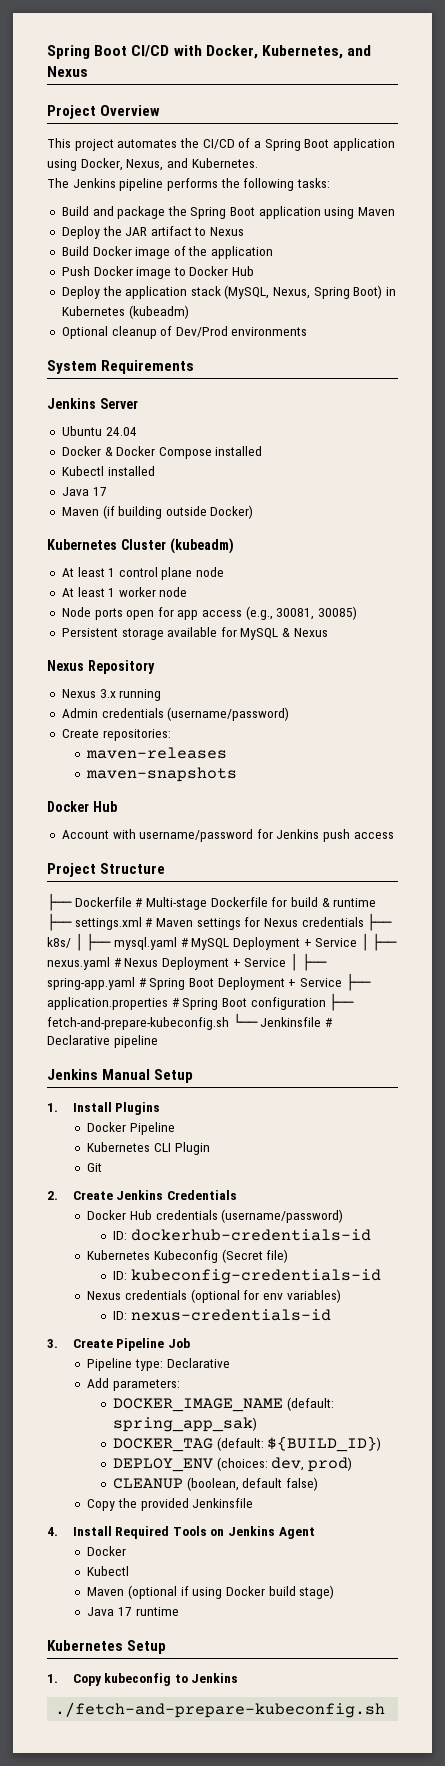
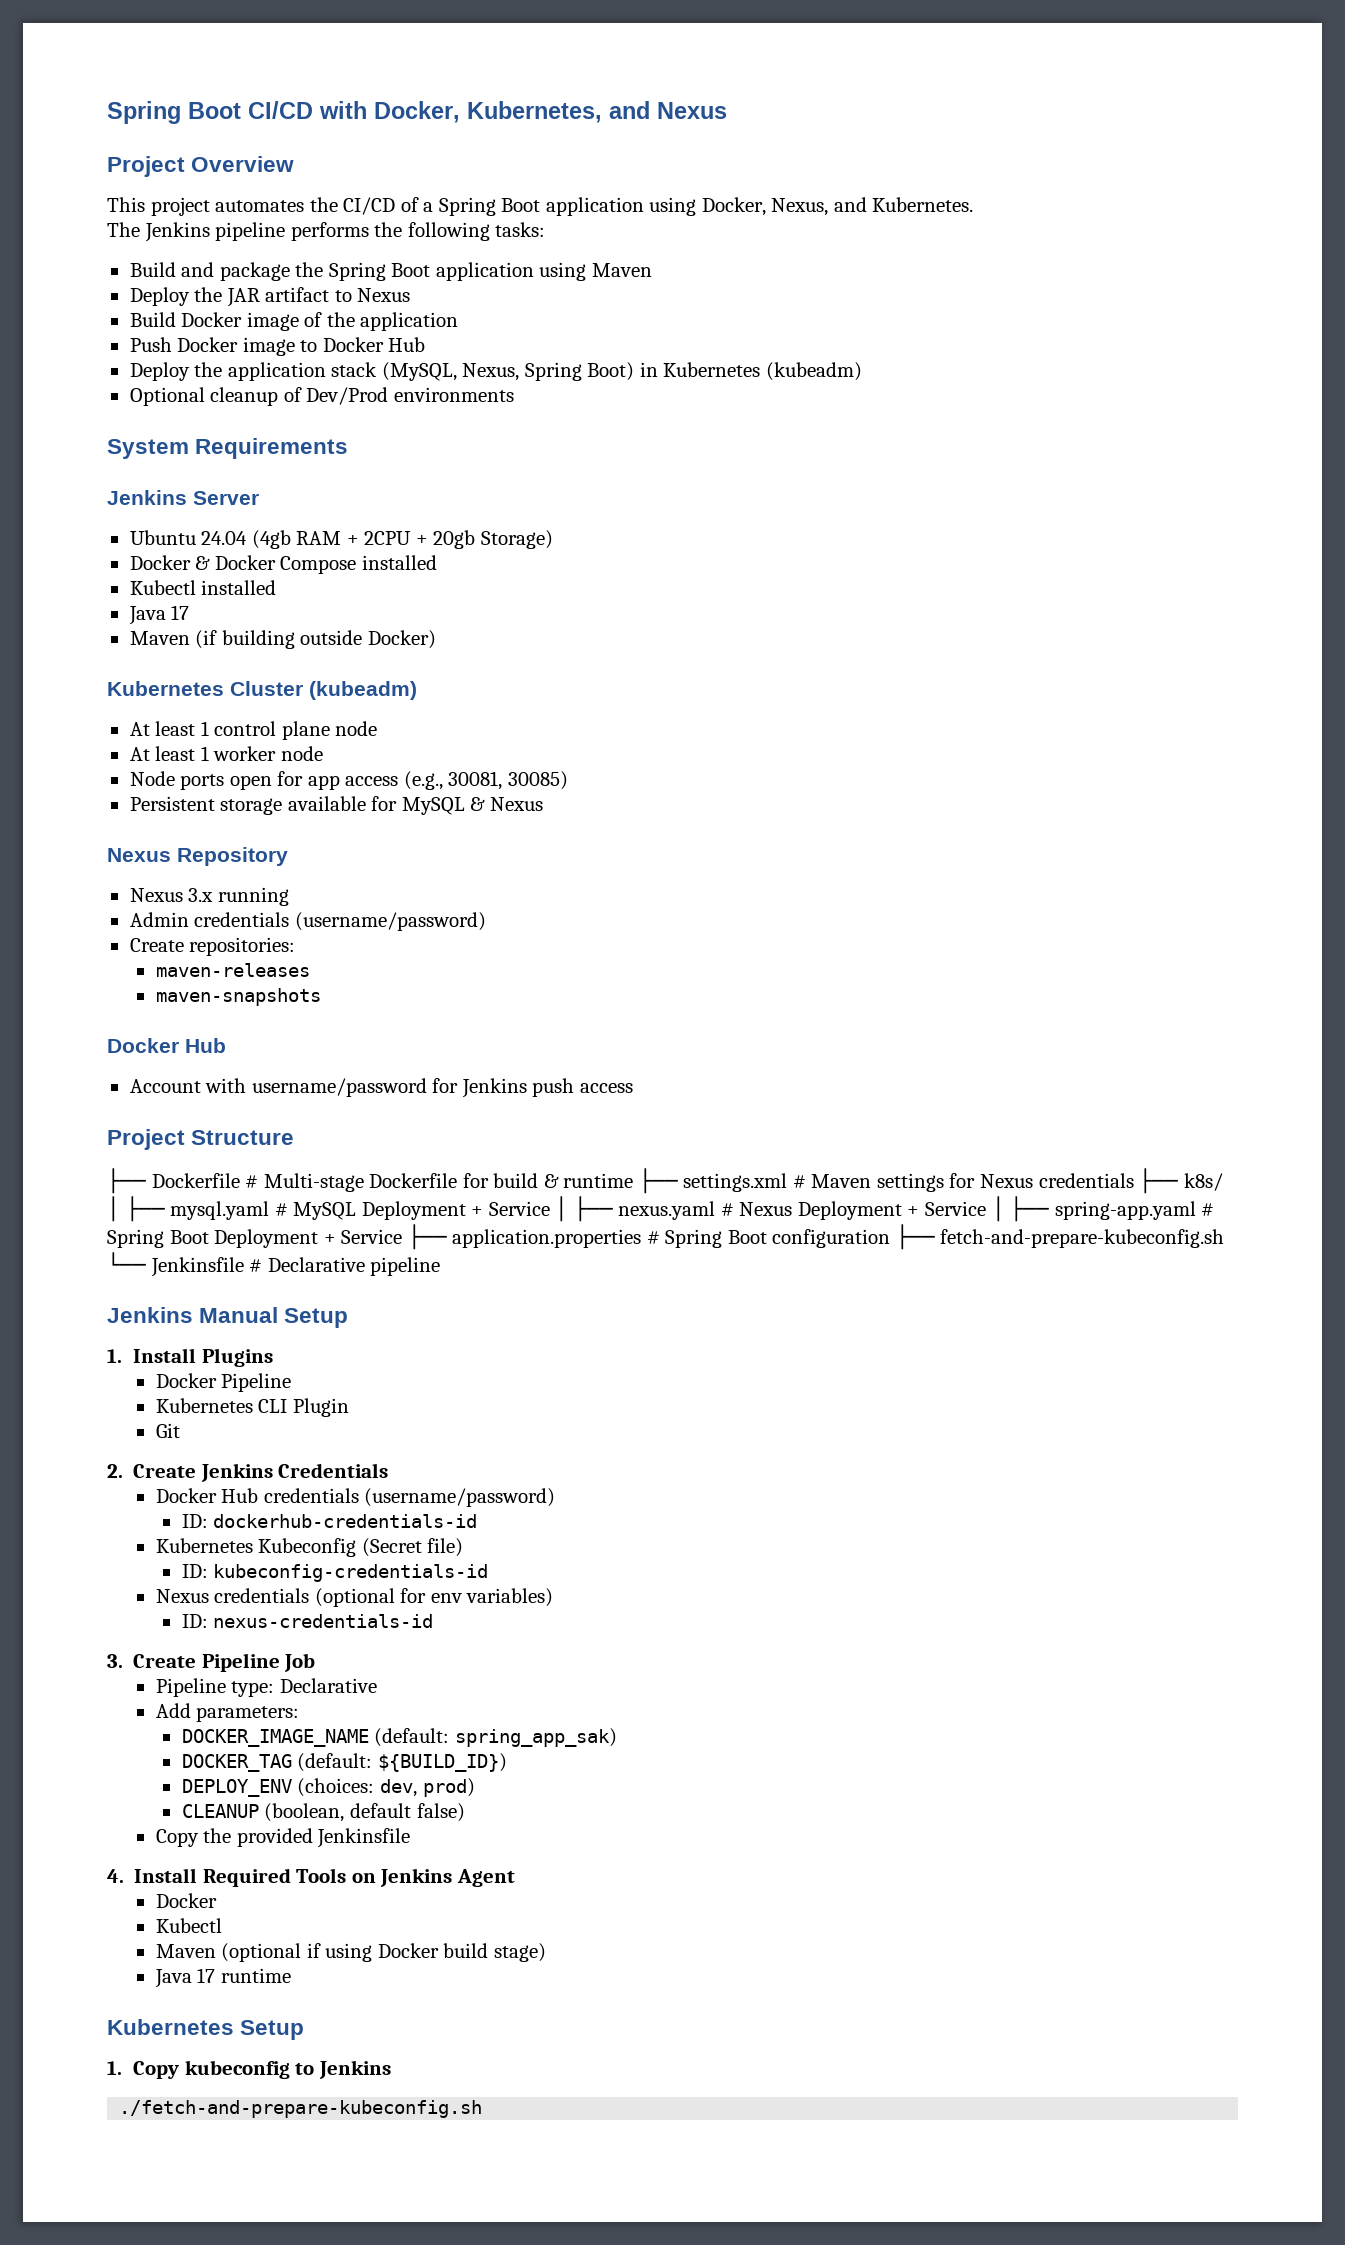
- Ubuntu 24.04
+ Ubuntu 24.04 (4gb RAM + 2CPU + 20gb Storage)

